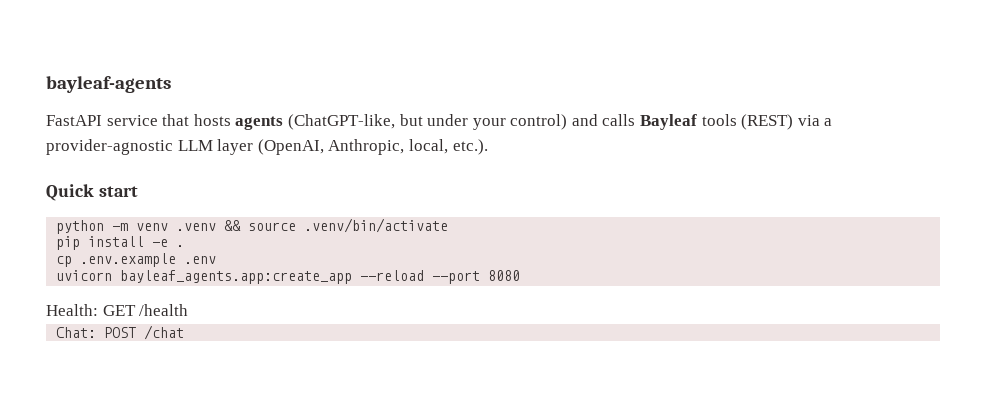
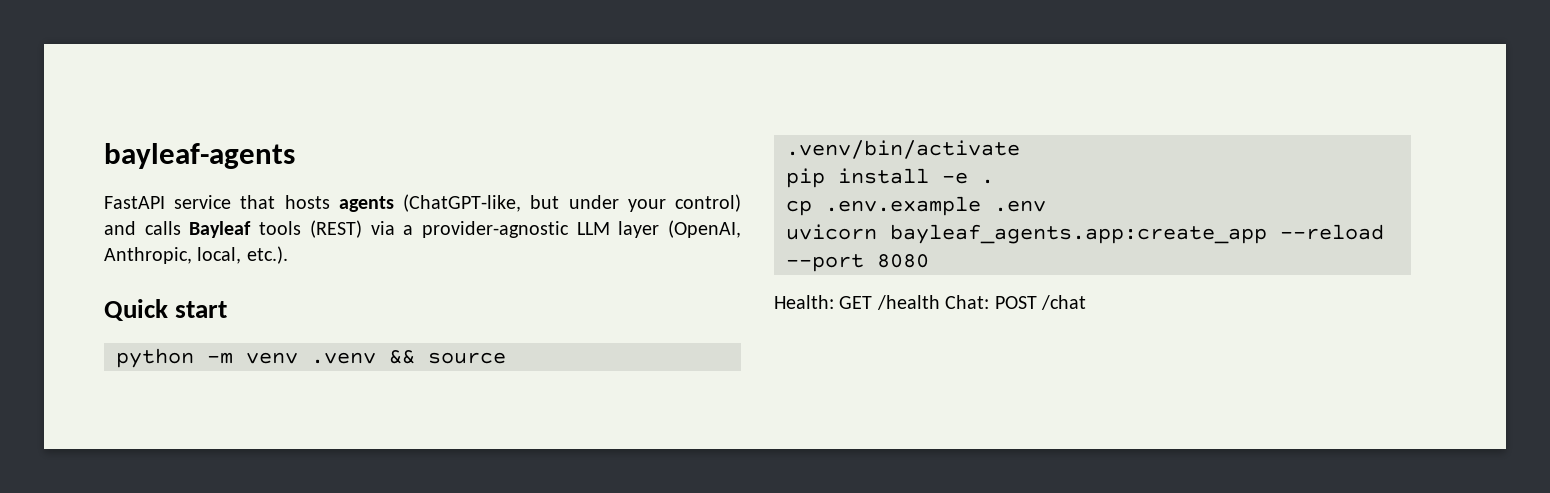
- Health: GET /health
- Chat: POST /chat
+ Health: GET /health Chat: POST /chat

